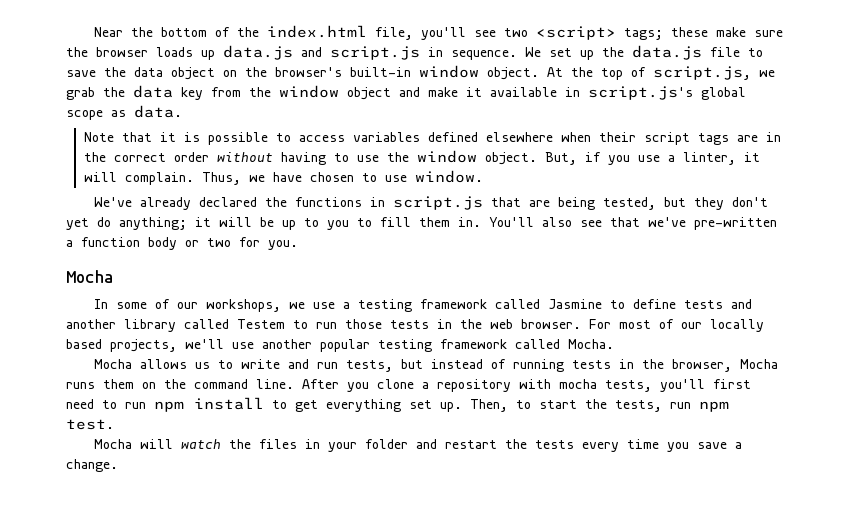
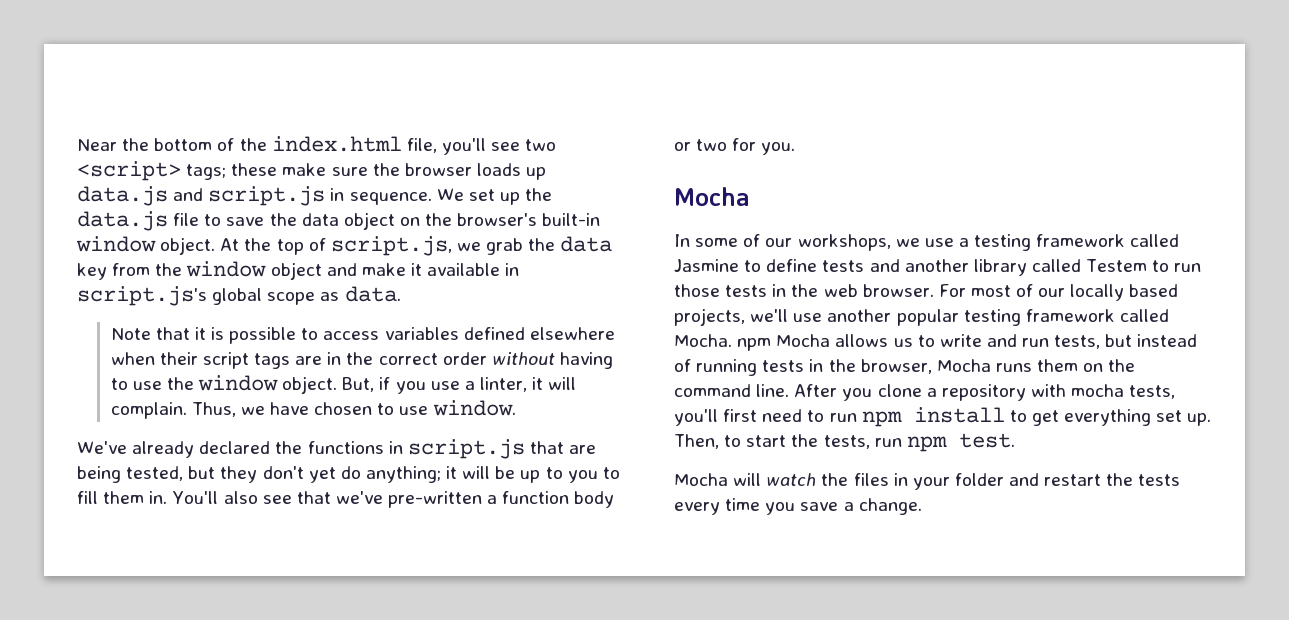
- For most of our locally based projects, we'll use another popular testing framework called Mocha.
- Mocha allows us to write and run tests, but instead of running tests in the browser, Mocha runs them on the command line.
+ For most of our locally based projects, we'll use another popular testing framework called Mocha. npm Mocha allows us to write and run tests, but instead of running tests in the browser, Mocha runs them on the command line.

